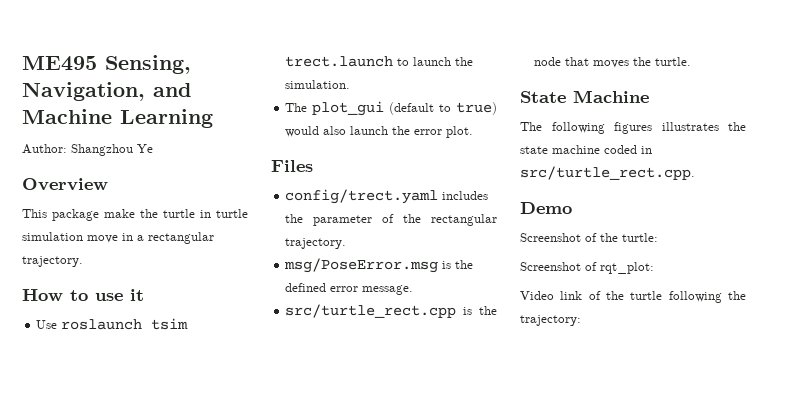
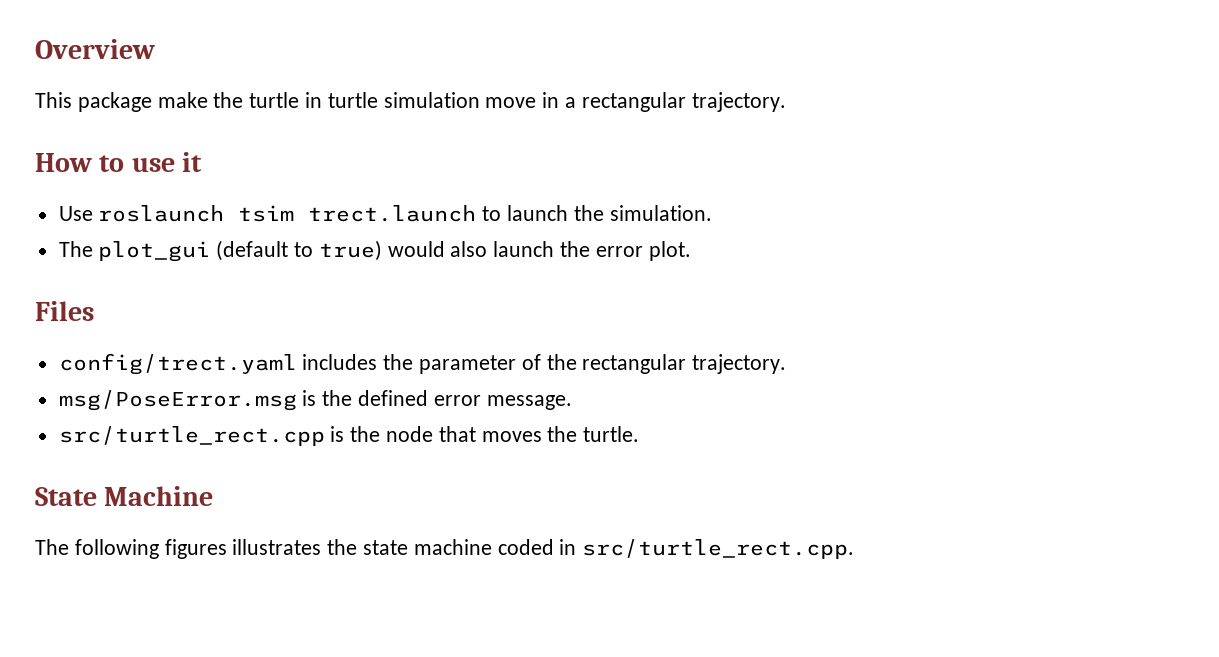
- ME495 Sensing, Navigation, and Machine Learning
- Author: Shangzhou Ye
- Demo
- Screenshot of the turtle:
- Screenshot of rqt_plot:
- Video link of the turtle following the trajectory:

